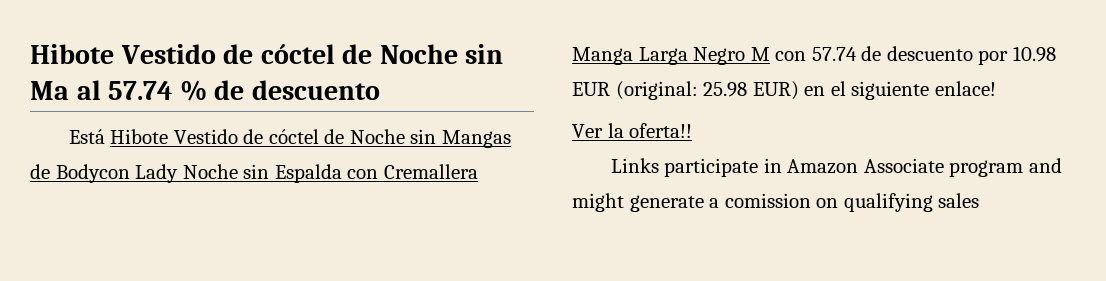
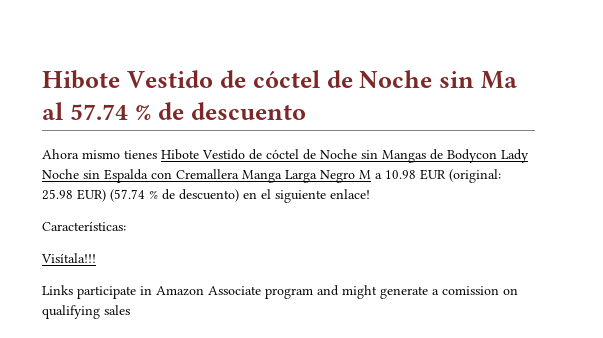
- Está Hibote Vestido de cóctel de Noche sin Mangas de Bodycon Lady Noche sin Espalda con Cremallera Manga Larga Negro M con 57.74 de descuento por 10.98 EUR (original: 25.98 EUR) en el siguiente enlace!
+ Ahora mismo tienes Hibote Vestido de cóctel de Noche sin Mangas de Bodycon Lady Noche sin Espalda con Cremallera Manga Larga Negro M a 10.98 EUR (original: 25.98 EUR) (57.74 % de descuento) en el siguiente enlace!
- Ver la oferta!!
+ Características:
+ Visítala!!!

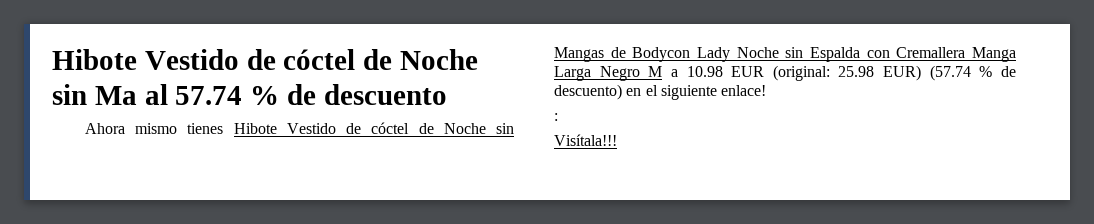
- Características:
+ :
- Links participate in Amazon Associate program and might generate a comission on qualifying sales

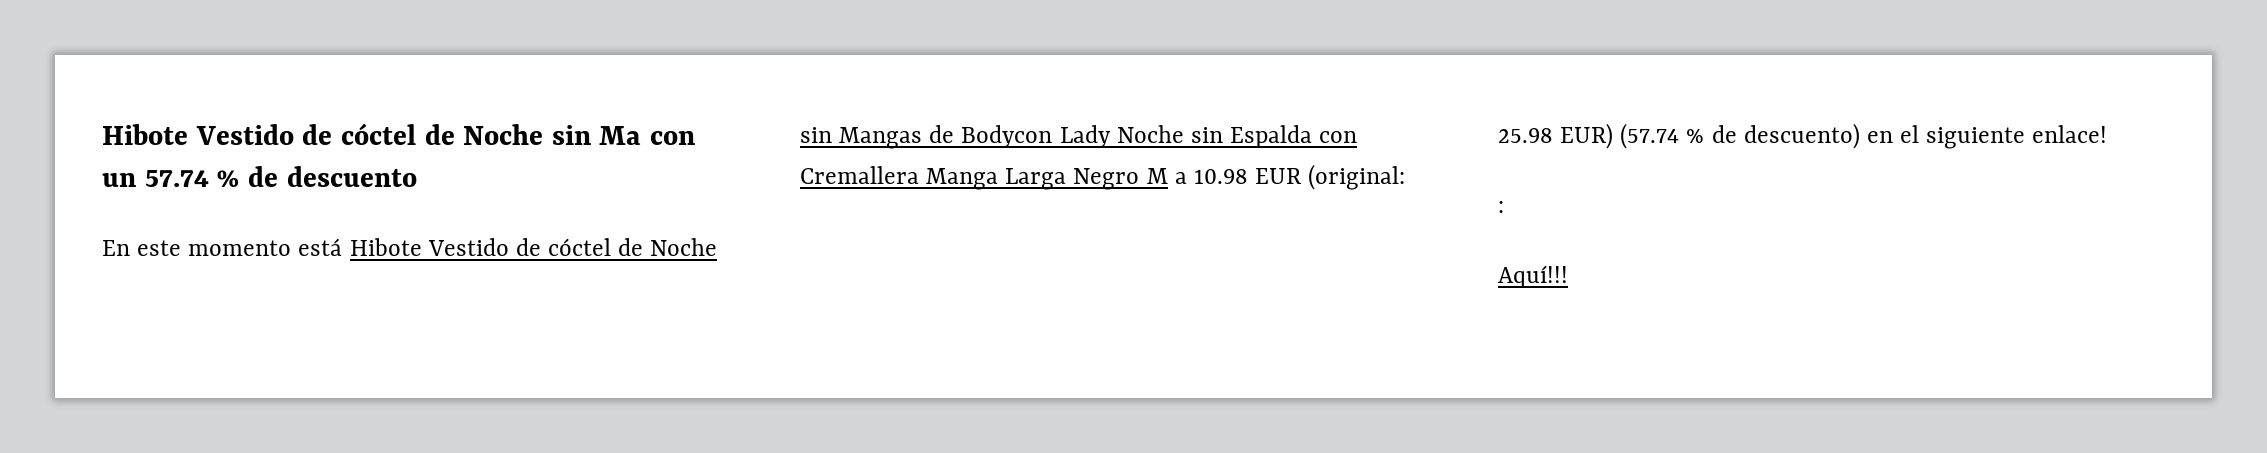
- Hibote Vestido de cóctel de Noche sin Ma al 57.74 % de descuento
+ Hibote Vestido de cóctel de Noche sin Ma con un 57.74 % de descuento
- Ahora mismo tienes Hibote Vestido de cóctel de Noche sin Mangas de Bodycon Lady Noche sin Espalda con Cremallera Manga Larga Negro M a 10.98 EUR (original: 25.98 EUR) (57.74 % de descuento) en el siguiente enlace!
+ En este momento está Hibote Vestido de cóctel de Noche sin Mangas de Bodycon Lady Noche sin Espalda con Cremallera Manga Larga Negro M a 10.98 EUR (original: 25.98 EUR) (57.74 % de descuento) en el siguiente enlace!
- Visítala!!!
+ Aquí!!!

